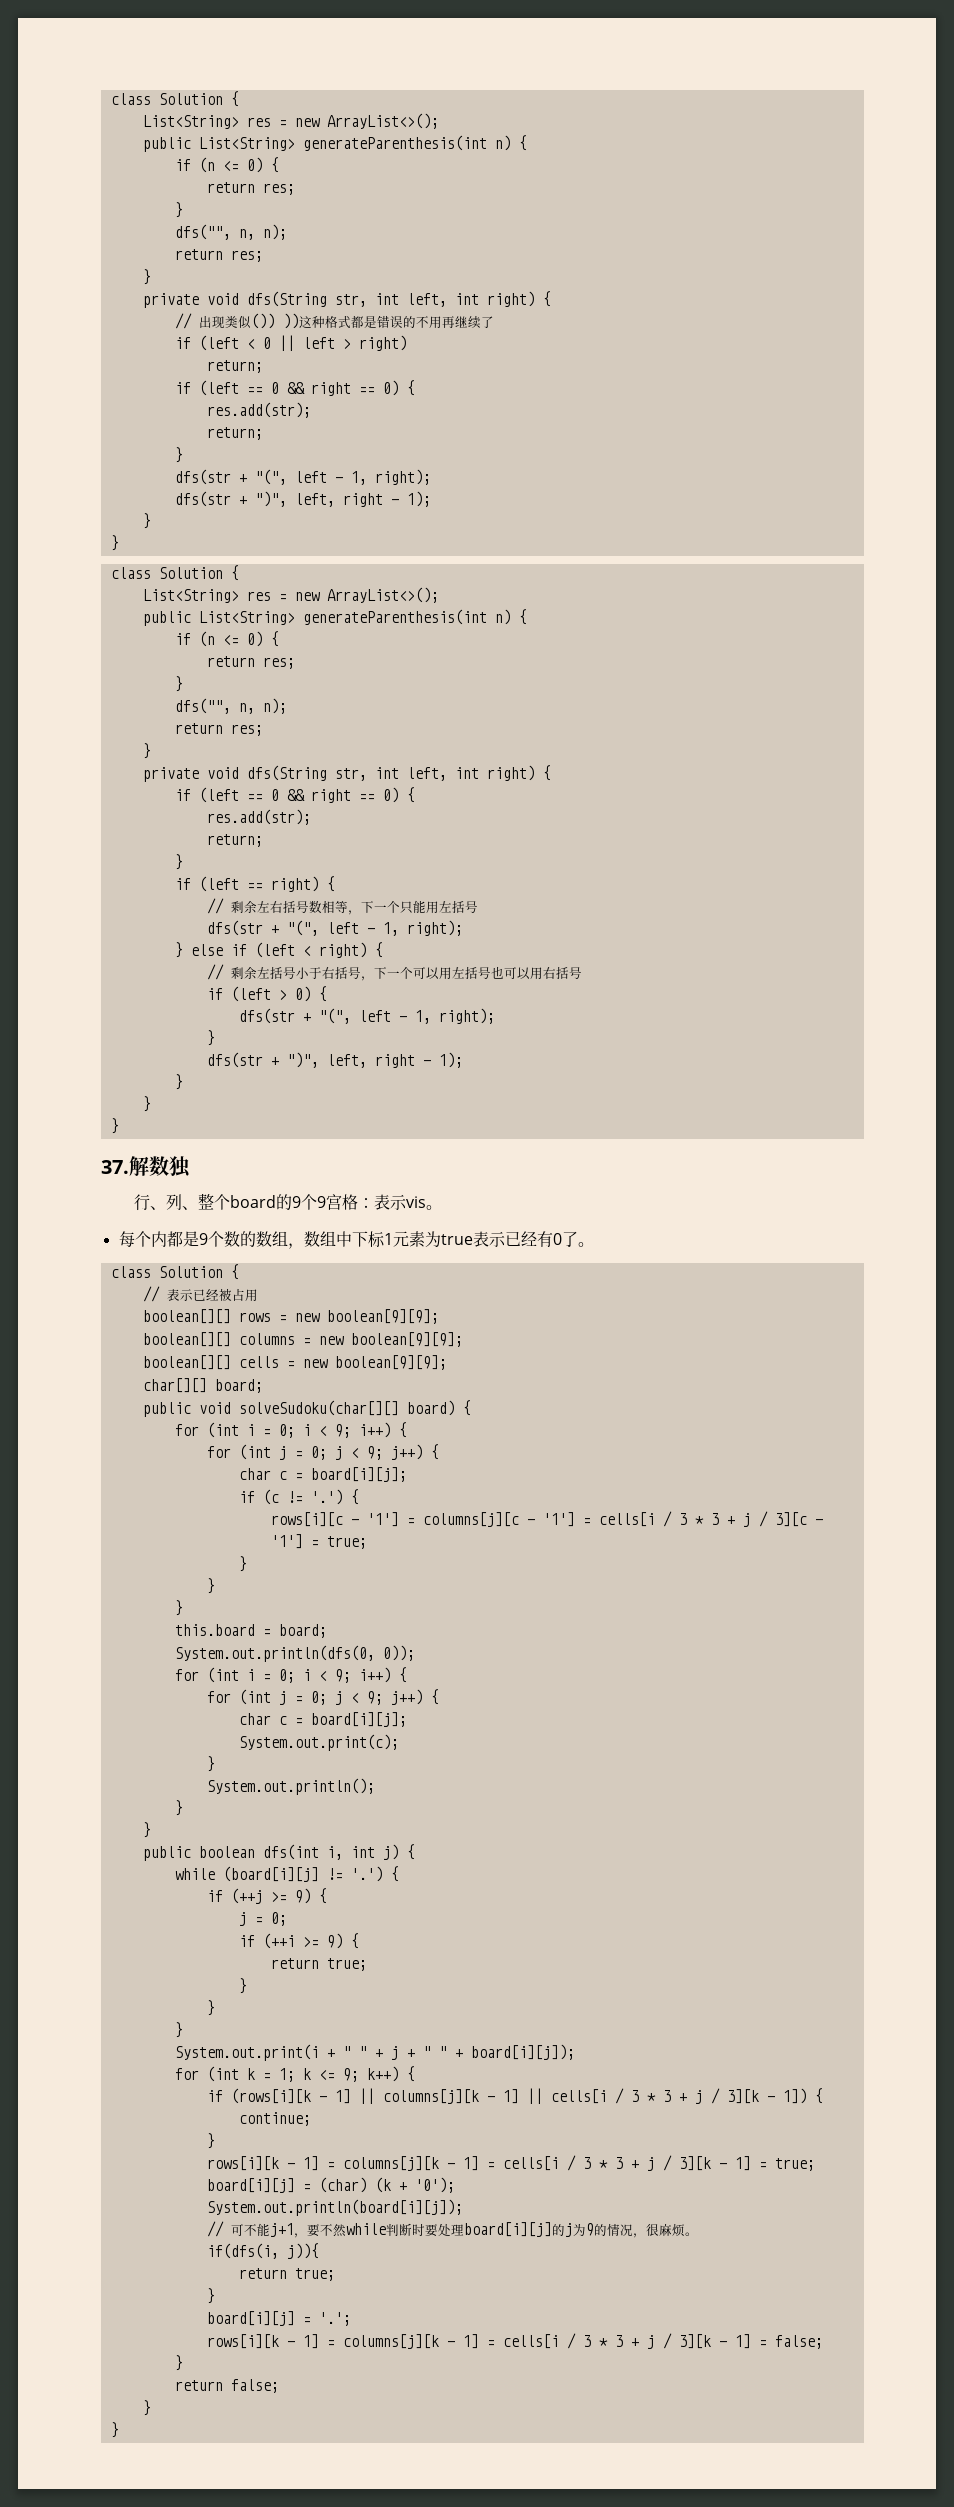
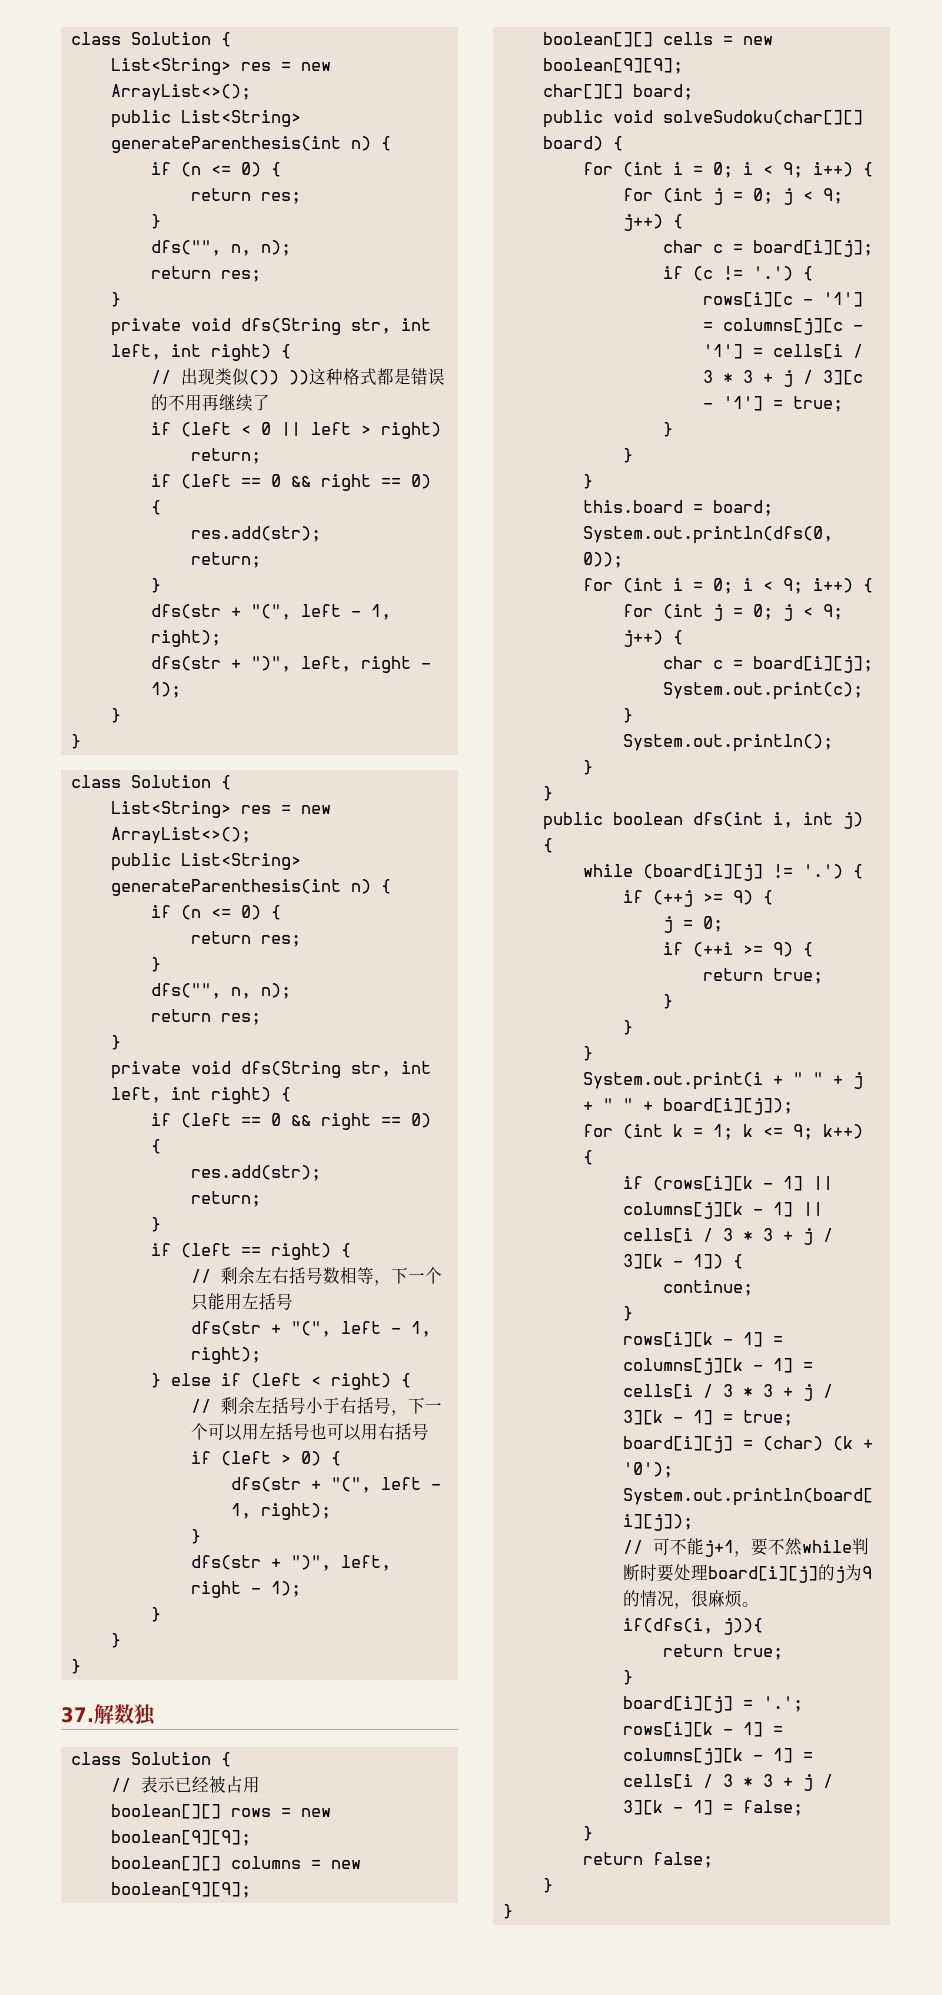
- 行、列、整个board的9个9宫格：表示vis。
- 每个内都是9个数的数组，数组中下标1元素为true表示已经有0了。

